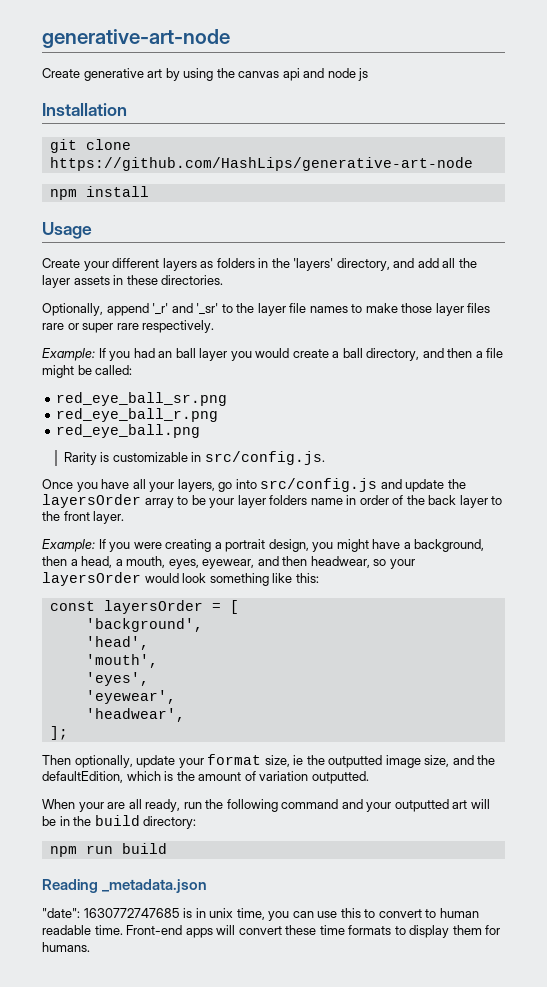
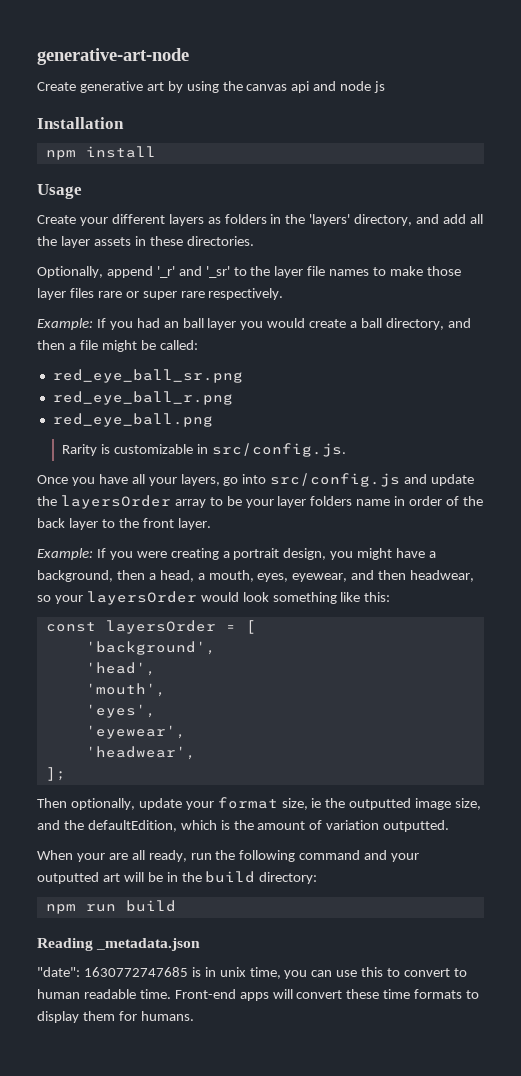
- git clone https://github.com/HashLips/generative-art-node

